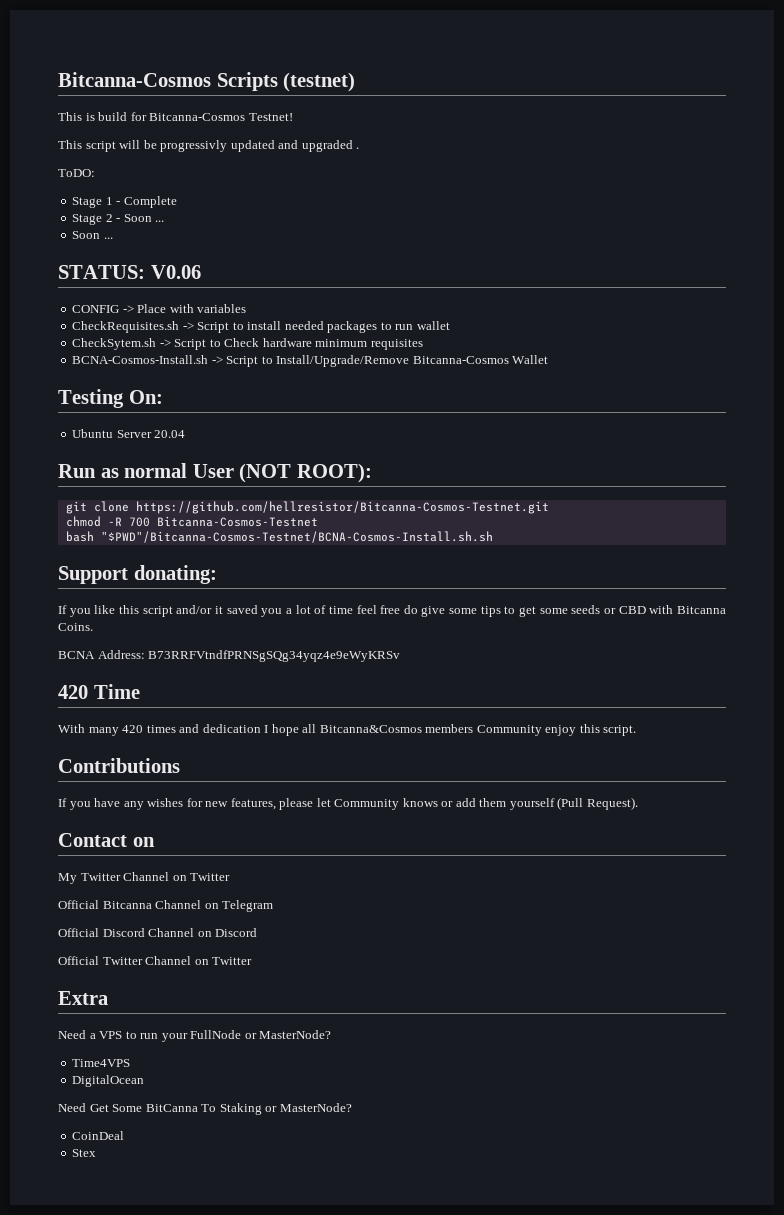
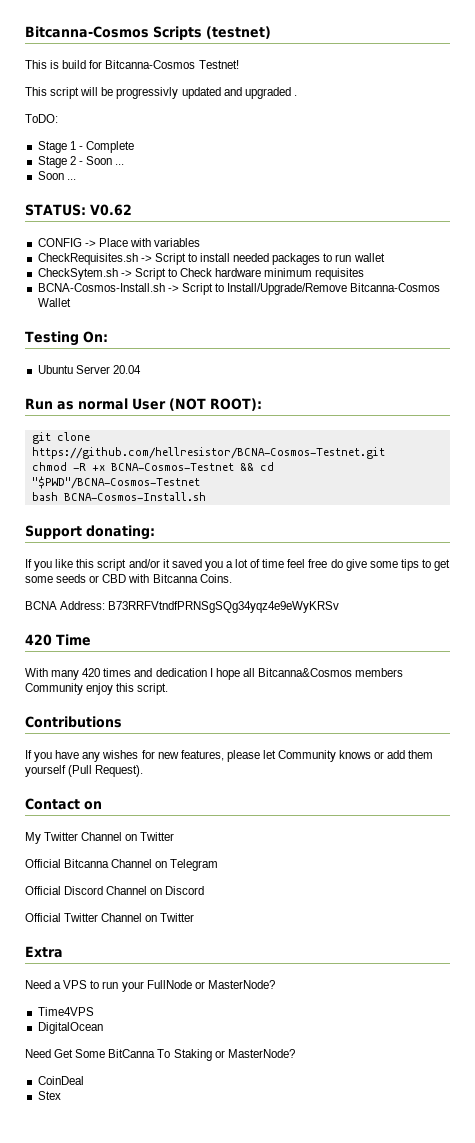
- STATUS: V0.06
+ STATUS: V0.62
- git clone https://github.com/hellresistor/Bitcanna-Cosmos-Testnet.git
+ git clone https://github.com/hellresistor/BCNA-Cosmos-Testnet.git
- chmod -R 700 Bitcanna-Cosmos-Testnet
+ chmod -R +x BCNA-Cosmos-Testnet && cd "$PWD"/BCNA-Cosmos-Testnet
- bash "$PWD"/Bitcanna-Cosmos-Testnet/BCNA-Cosmos-Install.sh.sh
+ bash BCNA-Cosmos-Install.sh

